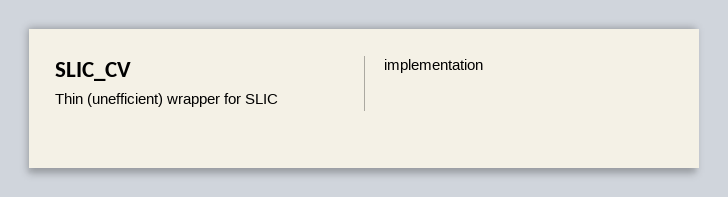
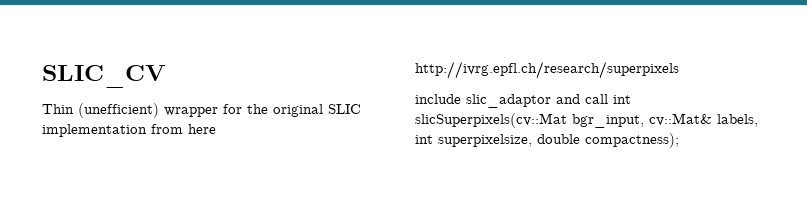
- Thin (unefficient) wrapper for SLIC implementation
+ Thin (unefficient) wrapper for the original SLIC implementation from here http://ivrg.epfl.ch/research/superpixels
+ include slic_adaptor and call int slicSuperpixels(cv::Mat bgr_input, cv::Mat& labels, int superpixelsize, double compactness);

